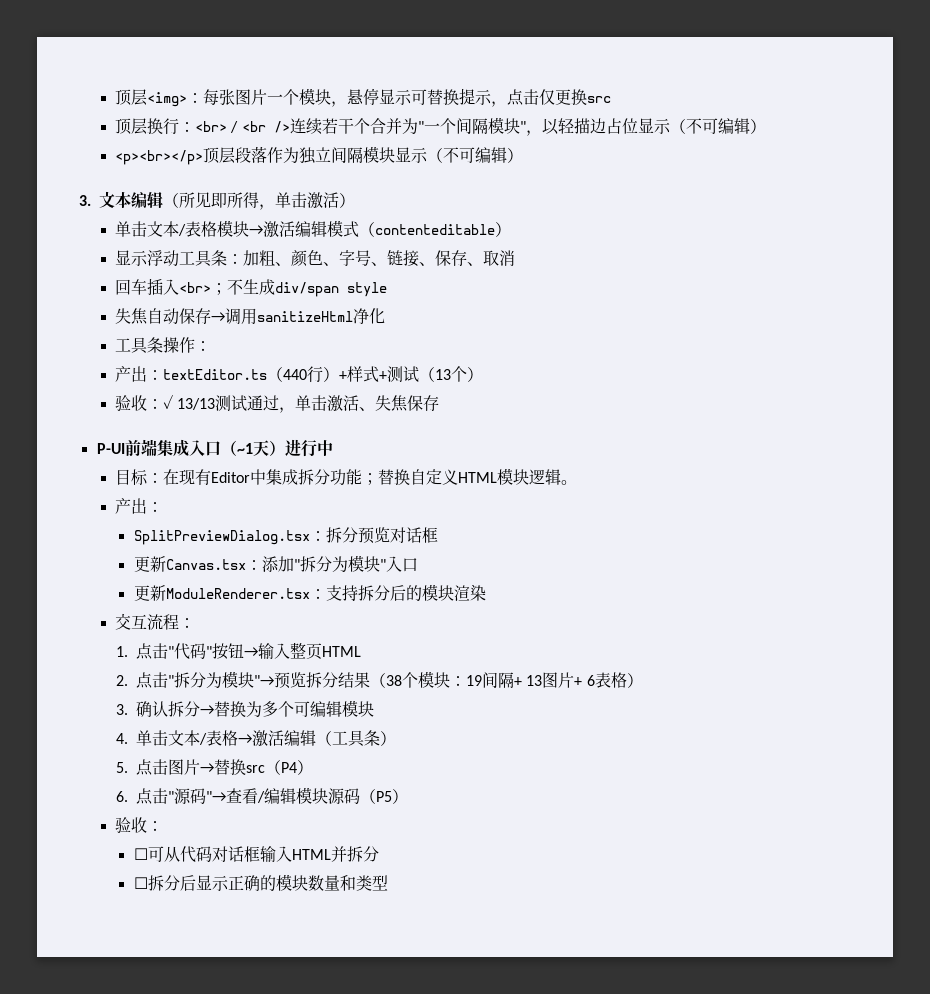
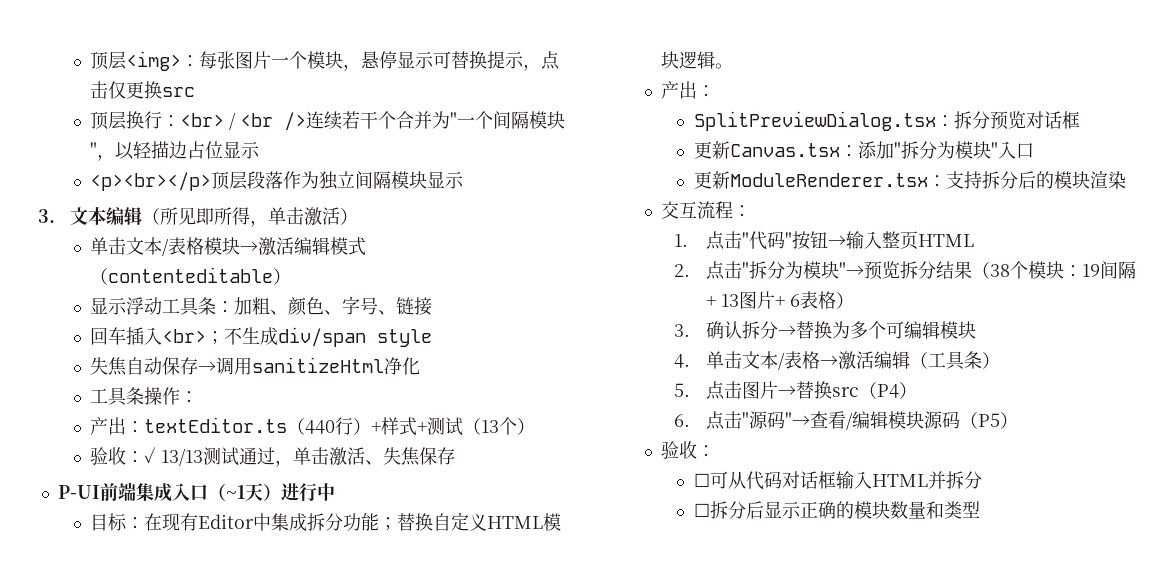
- 顶层换行：<br> / <br />连续若干个合并为"一个间隔模块"，以轻描边占位显示（不可编辑）
+ 顶层换行：<br> / <br />连续若干个合并为"一个间隔模块"，以轻描边占位显示
- <p><br></p>顶层段落作为独立间隔模块显示（不可编辑）
+ <p><br></p>顶层段落作为独立间隔模块显示
- 显示浮动工具条：加粗、颜色、字号、链接、保存、取消
+ 显示浮动工具条：加粗、颜色、字号、链接

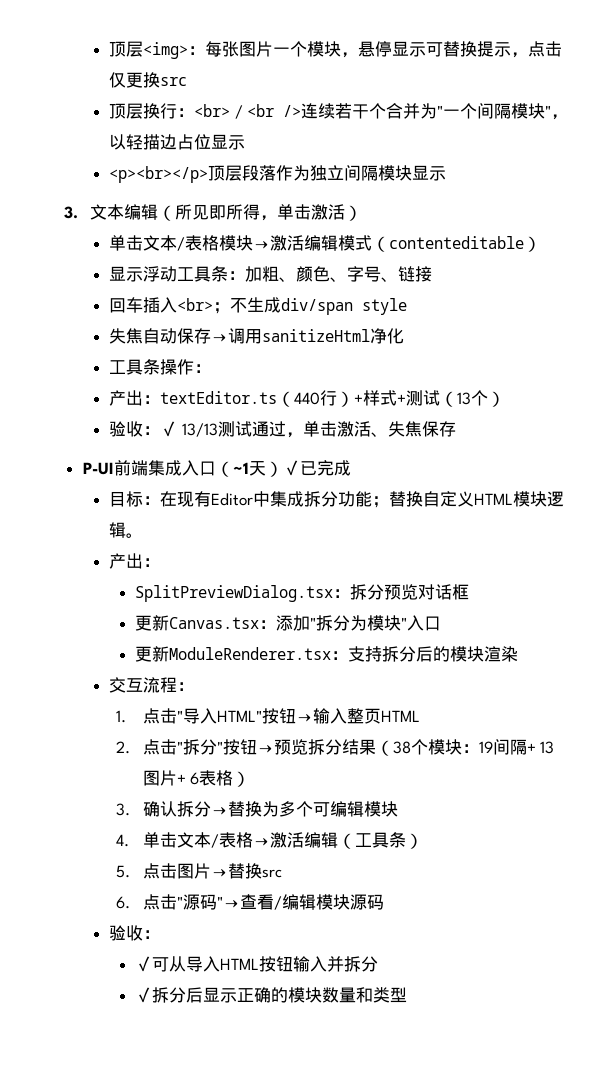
- P-UI前端集成入口（~1天）进行中
+ P-UI前端集成入口（~1天）✓已完成
- 1.点击"代码"按钮→输入整页HTML
+ 1.点击"导入HTML"按钮→输入整页HTML
- 2.点击"拆分为模块"→预览拆分结果（38个模块：19间隔+ 13图片+ 6表格）
+ 2.点击"拆分"按钮→预览拆分结果（38个模块：19间隔+ 13图片+ 6表格）
- 5.点击图片→替换src（P4）
+ 5.点击图片→替换src
- 6.点击"源码"→查看/编辑模块源码（P5）
+ 6.点击"源码"→查看/编辑模块源码
- ☐可从代码对话框输入HTML并拆分
+ ✓可从导入HTML按钮输入并拆分
- ☐拆分后显示正确的模块数量和类型
+ ✓拆分后显示正确的模块数量和类型

